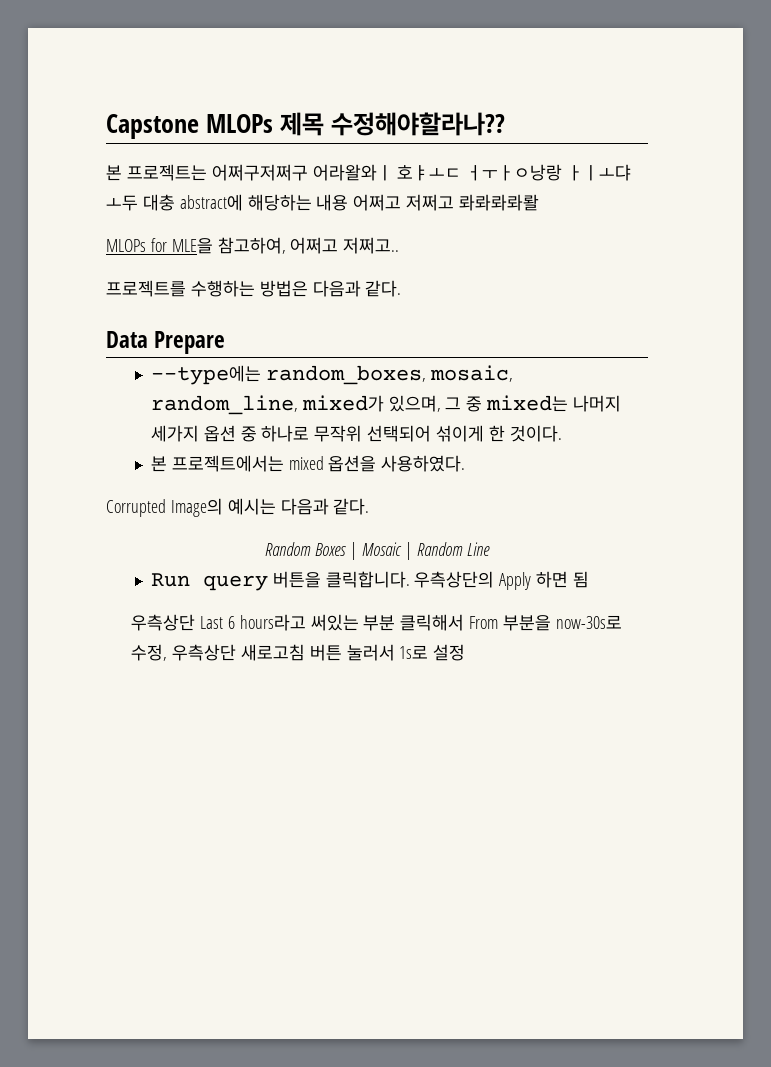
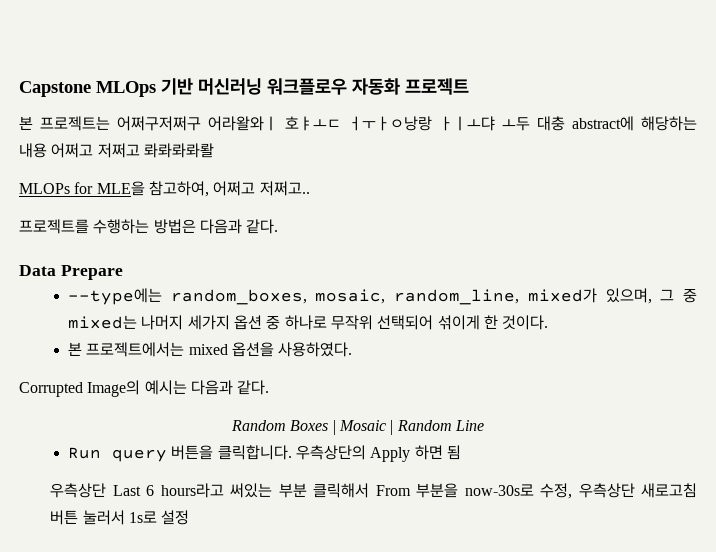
- Capstone MLOPs 제목 수정해야할라나??
+ Capstone MLOps 기반 머신러닝 워크플로우 자동화 프로젝트

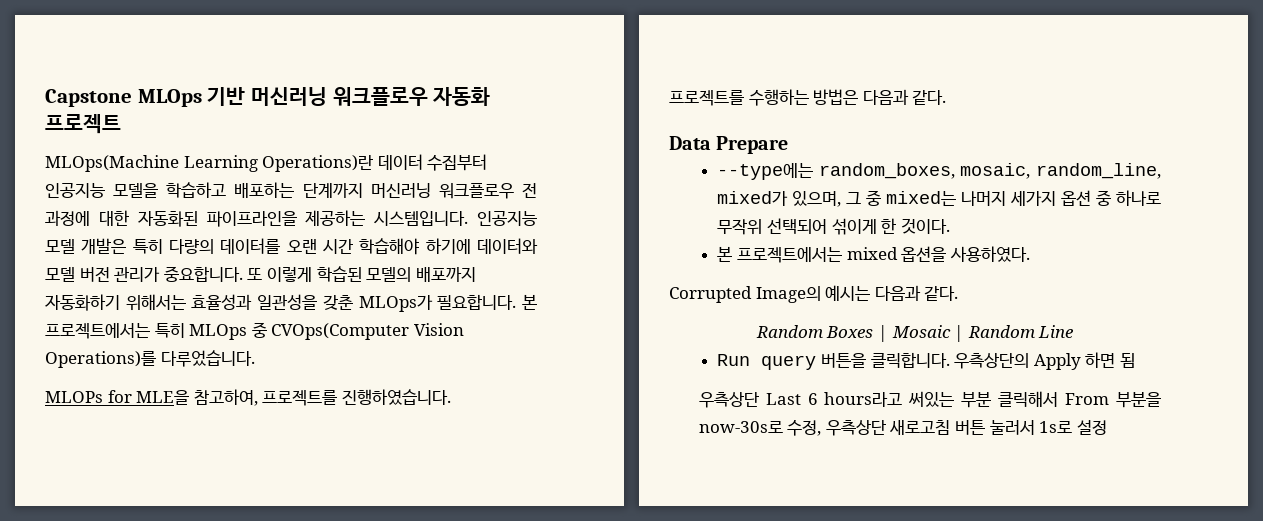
- 본 프로젝트는 어쩌구저쩌구 어라왈와ㅣ 호ㅑㅗㄷ ㅓㅜㅏㅇ낭랑 ㅏㅣㅗ댜 ㅗ두 대충 abstract에 해당하는 내용 어쩌고 저쩌고 롸롸롸롸뢀
+ MLOps(Machine Learning Operations)란 데이터 수집부터 인공지능 모델을 학습하고 배포하는 단계까지 머신러닝 워크플로우 전 과정에 대한 자동화된 파이프라인을 제공하는 시스템입니다. 인공지능 모델 개발은 특히 다량의 데이터를 오랜 시간 학습해야 하기에 데이터와 모델 버전 관리가 중요합니다. 또 이렇게 학습된 모델의 배포까지 자동화하기 위해서는 효율성과 일관성을 갖춘 MLOps가 필요합니다. 본 프로젝트에서는 특히 MLOps 중 CVOps(Computer Vision Operations)를 다루었습니다.
- MLOPs for MLE을 참고하여, 어쩌고 저쩌고..
+ MLOPs for MLE을 참고하여, 프로젝트를 진행하였습니다.

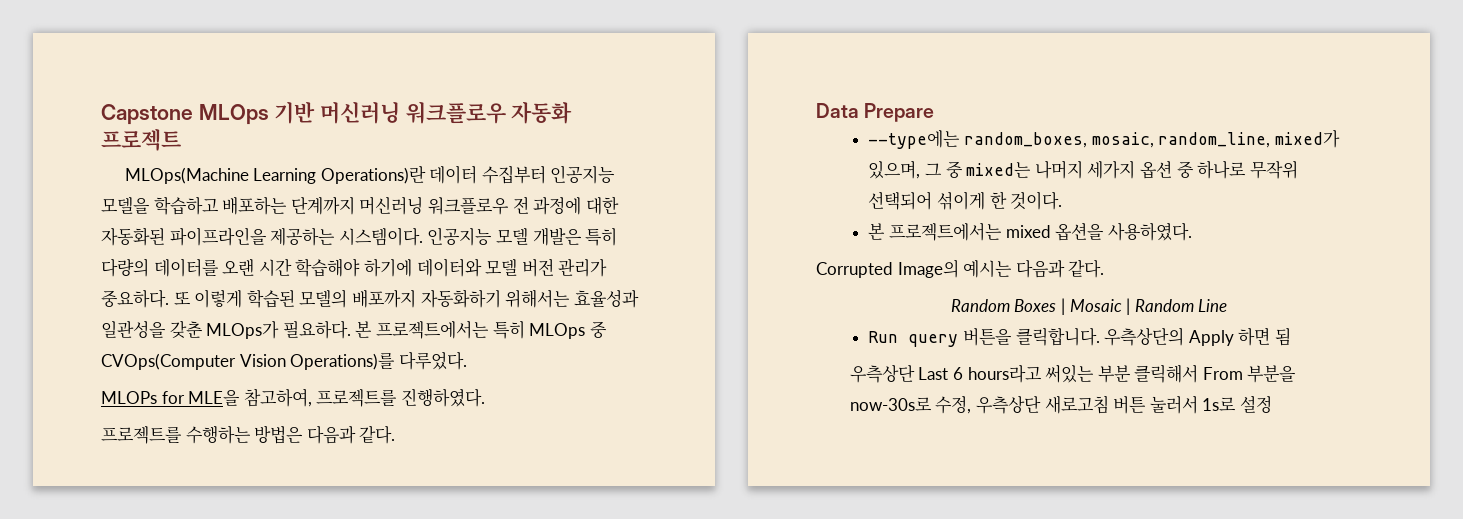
- MLOps(Machine Learning Operations)란 데이터 수집부터 인공지능 모델을 학습하고 배포하는 단계까지 머신러닝 워크플로우 전 과정에 대한 자동화된 파이프라인을 제공하는 시스템입니다.
+ MLOps(Machine Learning Operations)란 데이터 수집부터 인공지능 모델을 학습하고 배포하는 단계까지 머신러닝 워크플로우 전 과정에 대한 자동화된 파이프라인을 제공하는 시스템이다.
- 인공지능 모델 개발은 특히 다량의 데이터를 오랜 시간 학습해야 하기에 데이터와 모델 버전 관리가 중요합니다.
+ 인공지능 모델 개발은 특히 다량의 데이터를 오랜 시간 학습해야 하기에 데이터와 모델 버전 관리가 중요하다.
- 또 이렇게 학습된 모델의 배포까지 자동화하기 위해서는 효율성과 일관성을 갖춘 MLOps가 필요합니다.
+ 또 이렇게 학습된 모델의 배포까지 자동화하기 위해서는 효율성과 일관성을 갖춘 MLOps가 필요하다.
- 본 프로젝트에서는 특히 MLOps 중 CVOps(Computer Vision Operations)를 다루었습니다.
+ 본 프로젝트에서는 특히 MLOps 중 CVOps(Computer Vision Operations)를 다루었다.
- MLOPs for MLE을 참고하여, 프로젝트를 진행하였습니다.
+ MLOPs for MLE을 참고하여, 프로젝트를 진행하였다.

